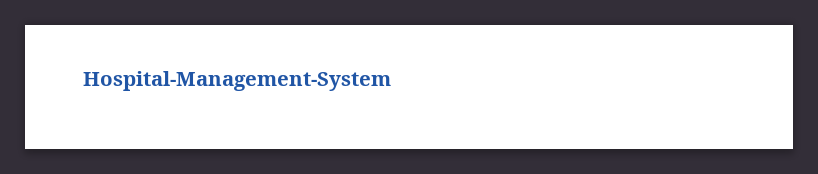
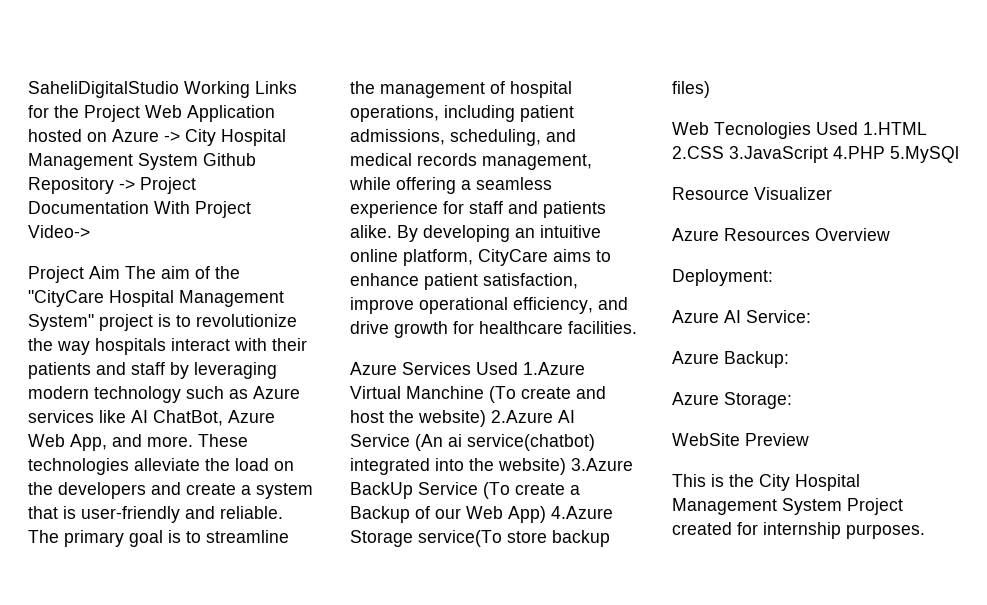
- Hospital-Management-System
+ SaheliDigitalStudio Working Links for the Project Web Application hosted on Azure -> City Hospital Management System Github Repository -> Project Documentation With Project Video->
+ Project Aim The aim of the "CityCare Hospital Management System" project is to revolutionize the way hospitals interact with their patients and staff by leveraging modern technology such as Azure services like AI ChatBot, Azure Web App, and more. These technologies alleviate the load on the developers and create a system that is user-friendly and reliable. The primary goal is to streamline the management of hospital operations, including patient admissions, scheduling, and medical records management, while offering a seamless experience for staff and patients alike. By developing an intuitive online platform, CityCare aims to enhance patient satisfaction, improve operational efficiency, and drive growth for healthcare facilities.
+ Azure Services Used 1.Azure Virtual Manchine (To create and host the website) 2.Azure AI Service (An ai service(chatbot) integrated into the website) 3.Azure BackUp Service (To create a Backup of our Web App) 4.Azure Storage service(To store backup files)
+ Web Tecnologies Used 1.HTML 2.CSS 3.JavaScript 4.PHP 5.MySQl
+ Resource Visualizer
+ Azure Resources Overview
+ Deployment:
+ Azure AI Service:
+ Azure Backup:
+ Azure Storage:
+ WebSite Preview
+ This is the City Hospital Management System Project created for internship purposes.

